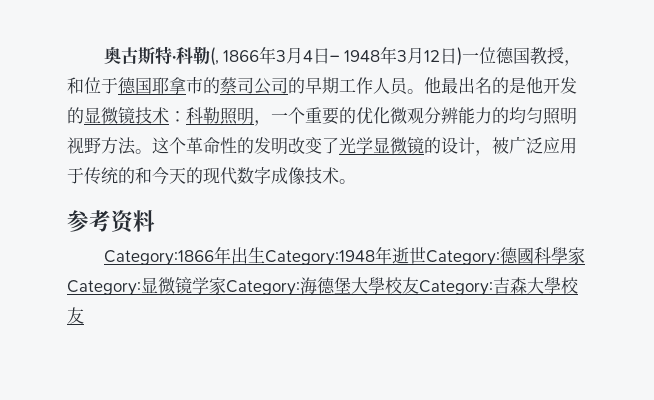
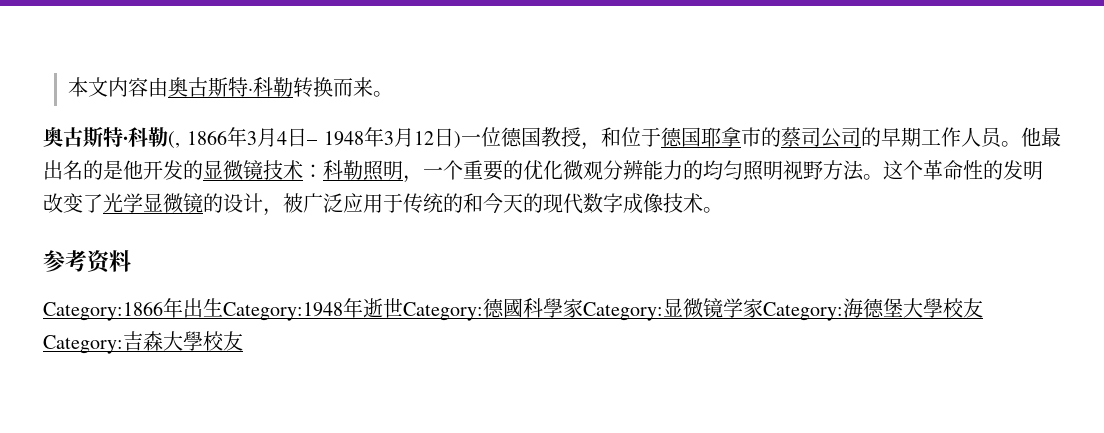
+ 本文内容由奥古斯特·科勒转换而来。

